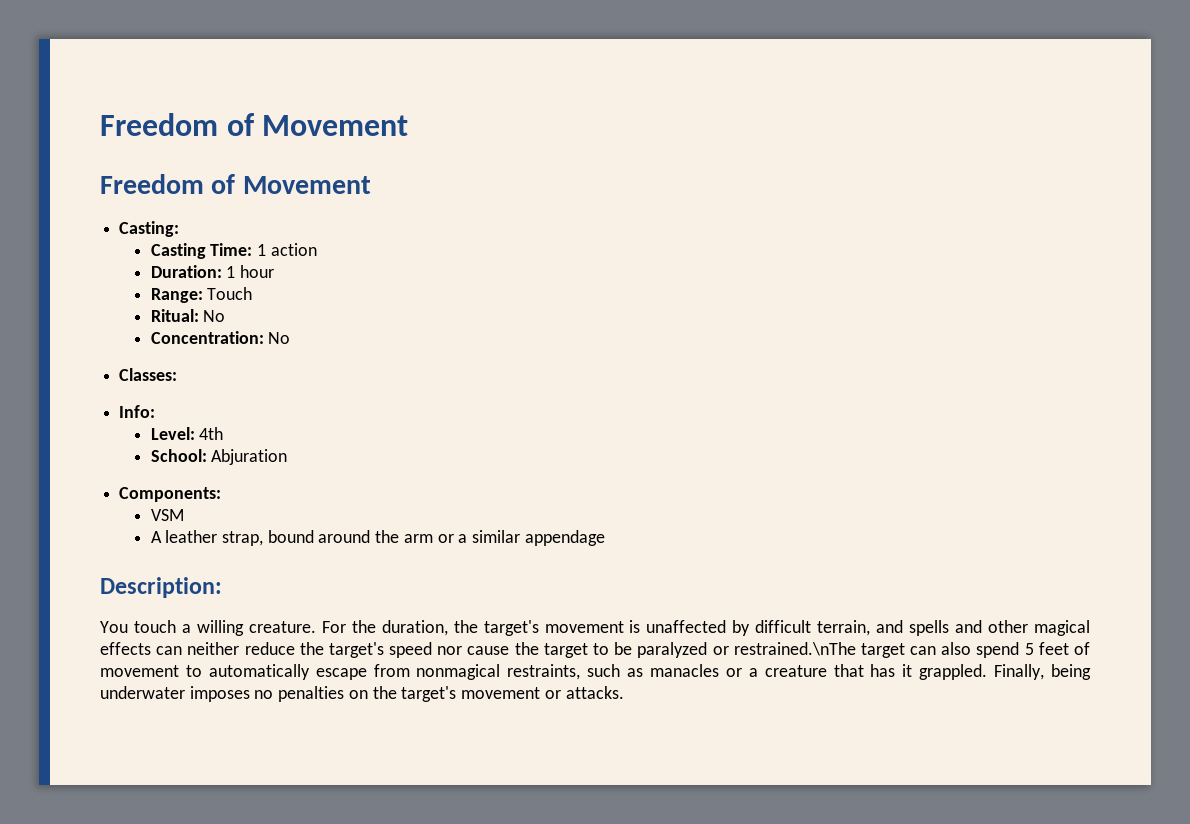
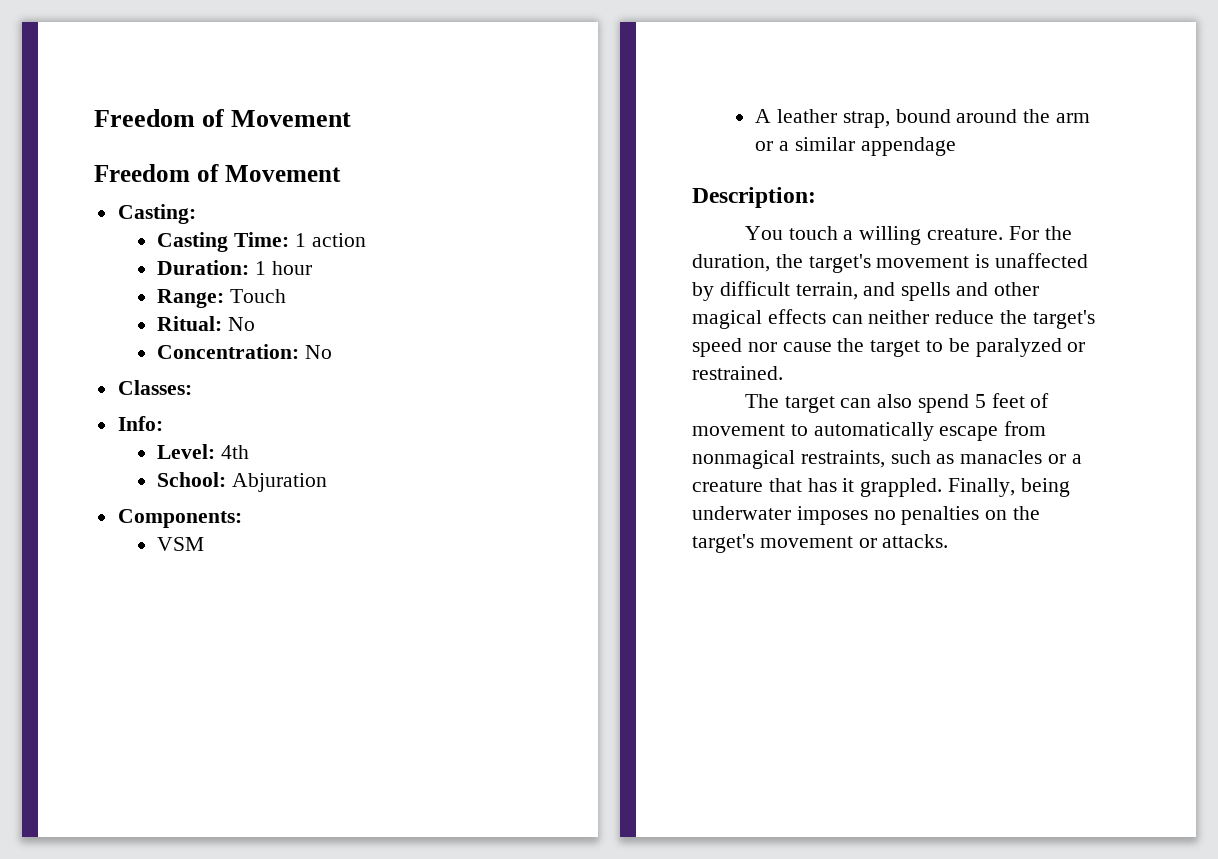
- For the duration, the target's movement is unaffected by difficult terrain, and spells and other magical effects can neither reduce the target's speed nor cause the target to be paralyzed or restrained.\nThe target can also spend 5 feet of movement to automatically escape from nonmagical restraints, such as manacles or a creature that has it grappled.
+ For the duration, the target's movement is unaffected by difficult terrain, and spells and other magical effects can neither reduce the target's speed nor cause the target to be paralyzed or restrained.
+ The target can also spend 5 feet of movement to automatically escape from nonmagical restraints, such as manacles or a creature that has it grappled.

